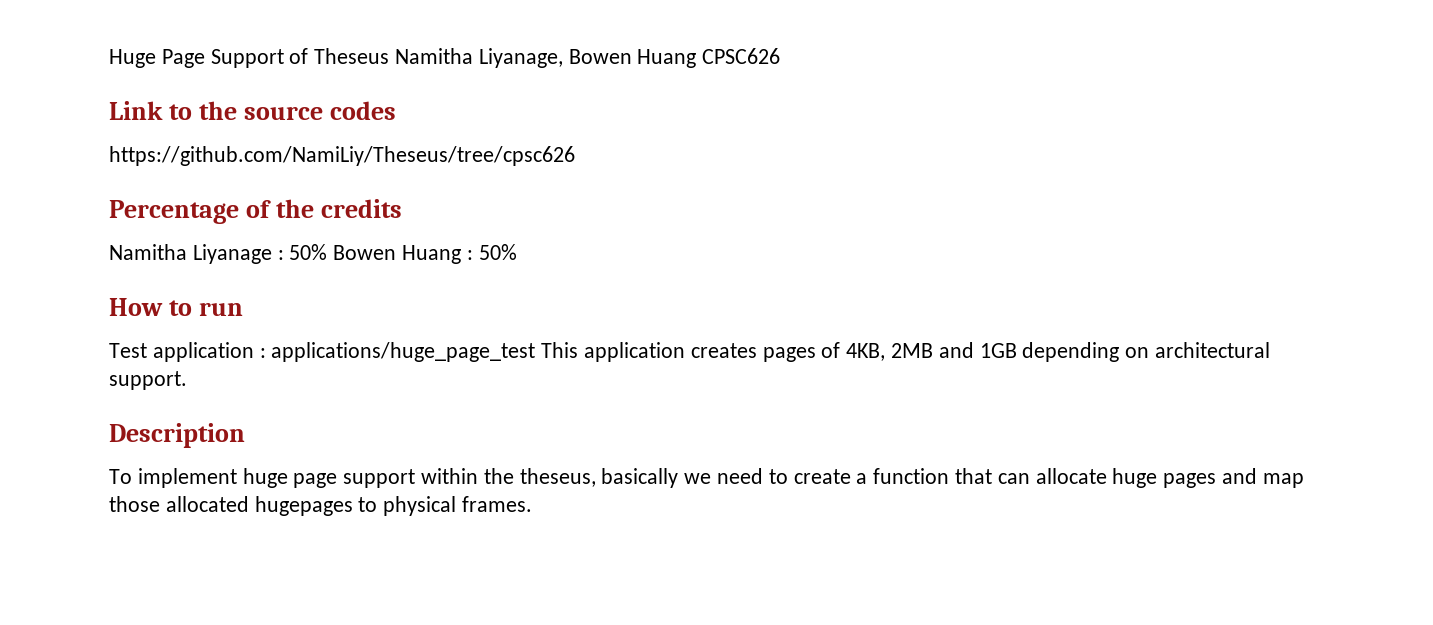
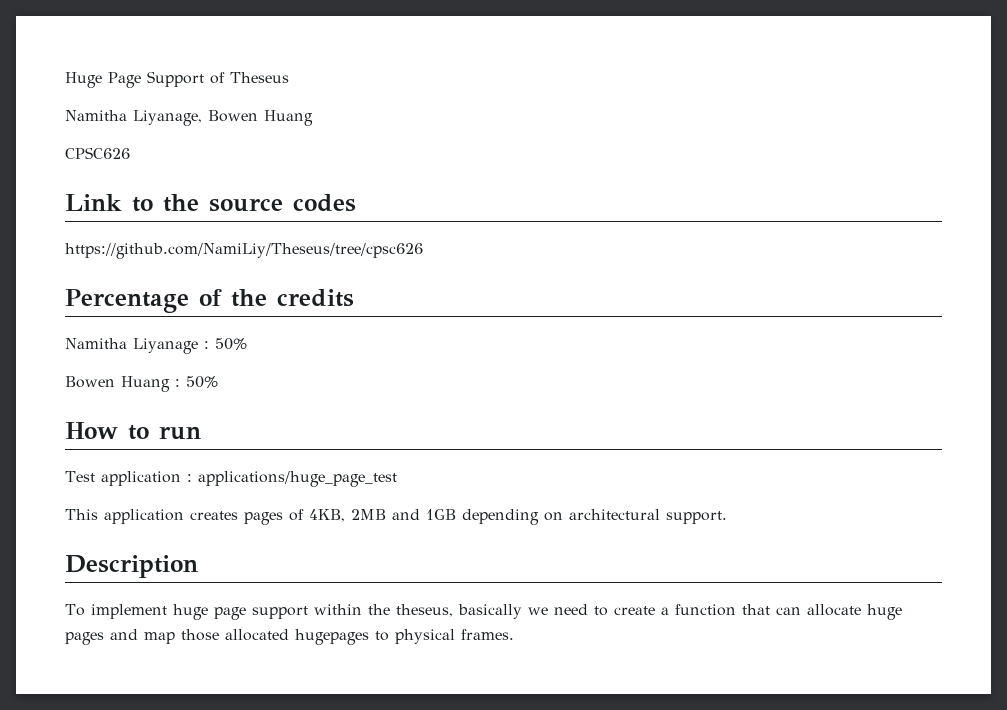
- Huge Page Support of Theseus Namitha Liyanage, Bowen Huang CPSC626
+ Huge Page Support of Theseus
+ Namitha Liyanage, Bowen Huang
+ CPSC626
- Namitha Liyanage : 50% Bowen Huang : 50%
+ Namitha Liyanage : 50%
+ Bowen Huang : 50%
- Test application : applications/huge_page_test This application creates pages of 4KB, 2MB and 1GB depending on architectural support.
+ Test application : applications/huge_page_test
+ This application creates pages of 4KB, 2MB and 1GB depending on architectural support.

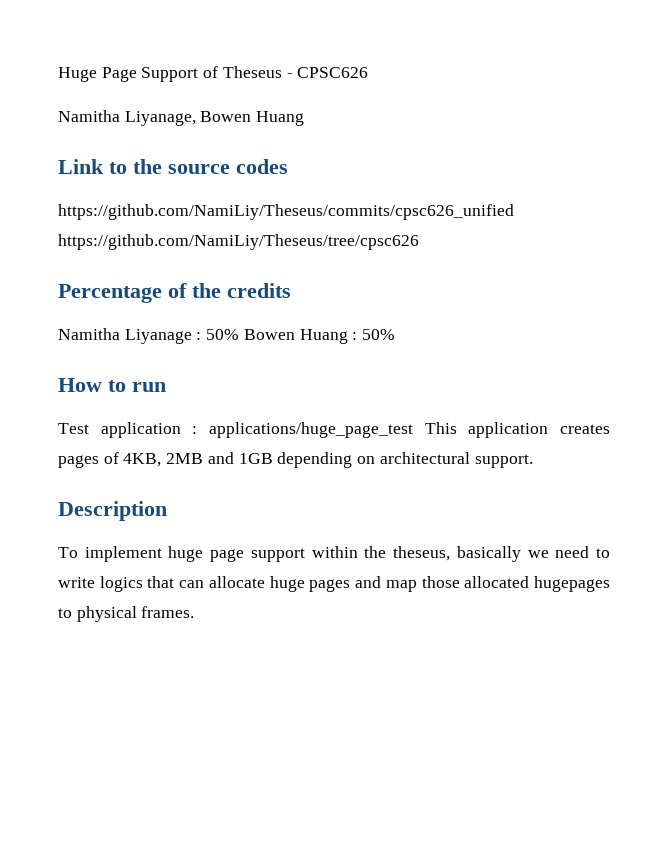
- Huge Page Support of Theseus
+ Huge Page Support of Theseus - CPSC626
- CPSC626
- https://github.com/NamiLiy/Theseus/tree/cpsc626
+ https://github.com/NamiLiy/Theseus/commits/cpsc626_unified https://github.com/NamiLiy/Theseus/tree/cpsc626
- Namitha Liyanage : 50%
- Bowen Huang : 50%
+ Namitha Liyanage : 50% Bowen Huang : 50%
- Test application : applications/huge_page_test
- This application creates pages of 4KB, 2MB and 1GB depending on architectural support.
+ Test application : applications/huge_page_test This application creates pages of 4KB, 2MB and 1GB depending on architectural support.
- To implement huge page support within the theseus, basically we need to create a function that can allocate huge pages and map those allocated hugepages to physical frames.
+ To implement huge page support within the theseus, basically we need to write logics that can allocate huge pages and map those allocated hugepages to physical frames.

